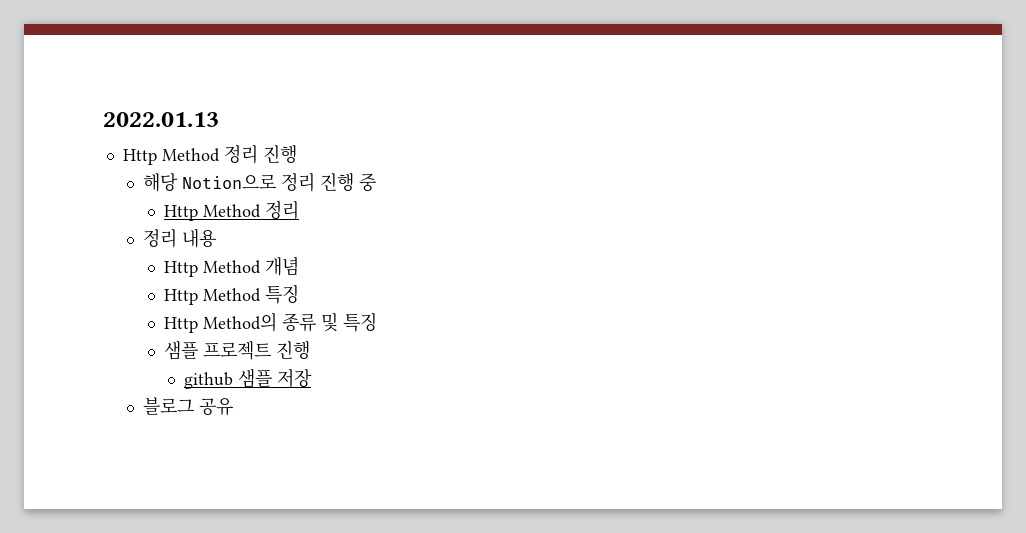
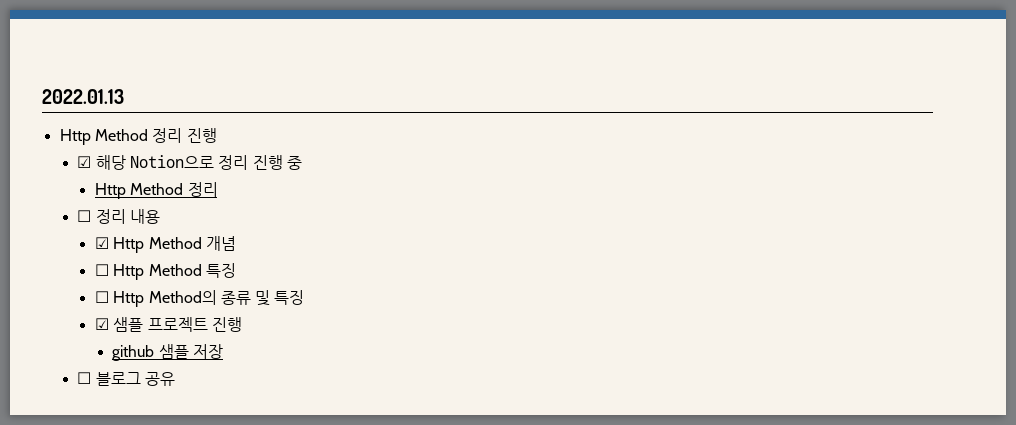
- 해당 Notion으로 정리 진행 중
+ ☑ 해당 Notion으로 정리 진행 중
- 정리 내용
+ ☐ 정리 내용
- Http Method 개념
+ ☑ Http Method 개념
- Http Method 특징
+ ☐ Http Method 특징
- Http Method의 종류 및 특징
+ ☐ Http Method의 종류 및 특징
- 샘플 프로젝트 진행
+ ☑ 샘플 프로젝트 진행
- 블로그 공유
+ ☐ 블로그 공유

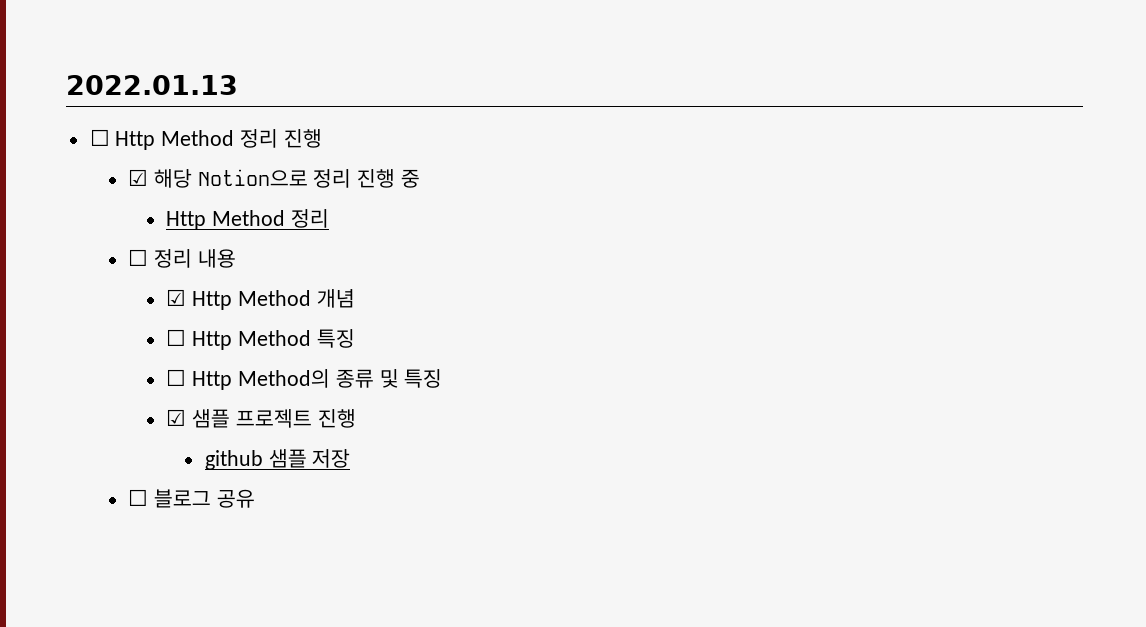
- Http Method 정리 진행
+ ☐ Http Method 정리 진행

